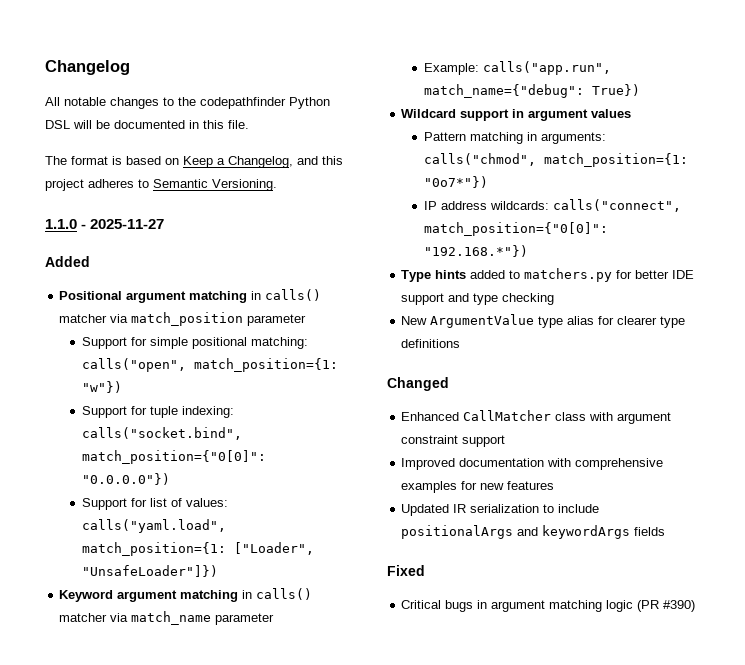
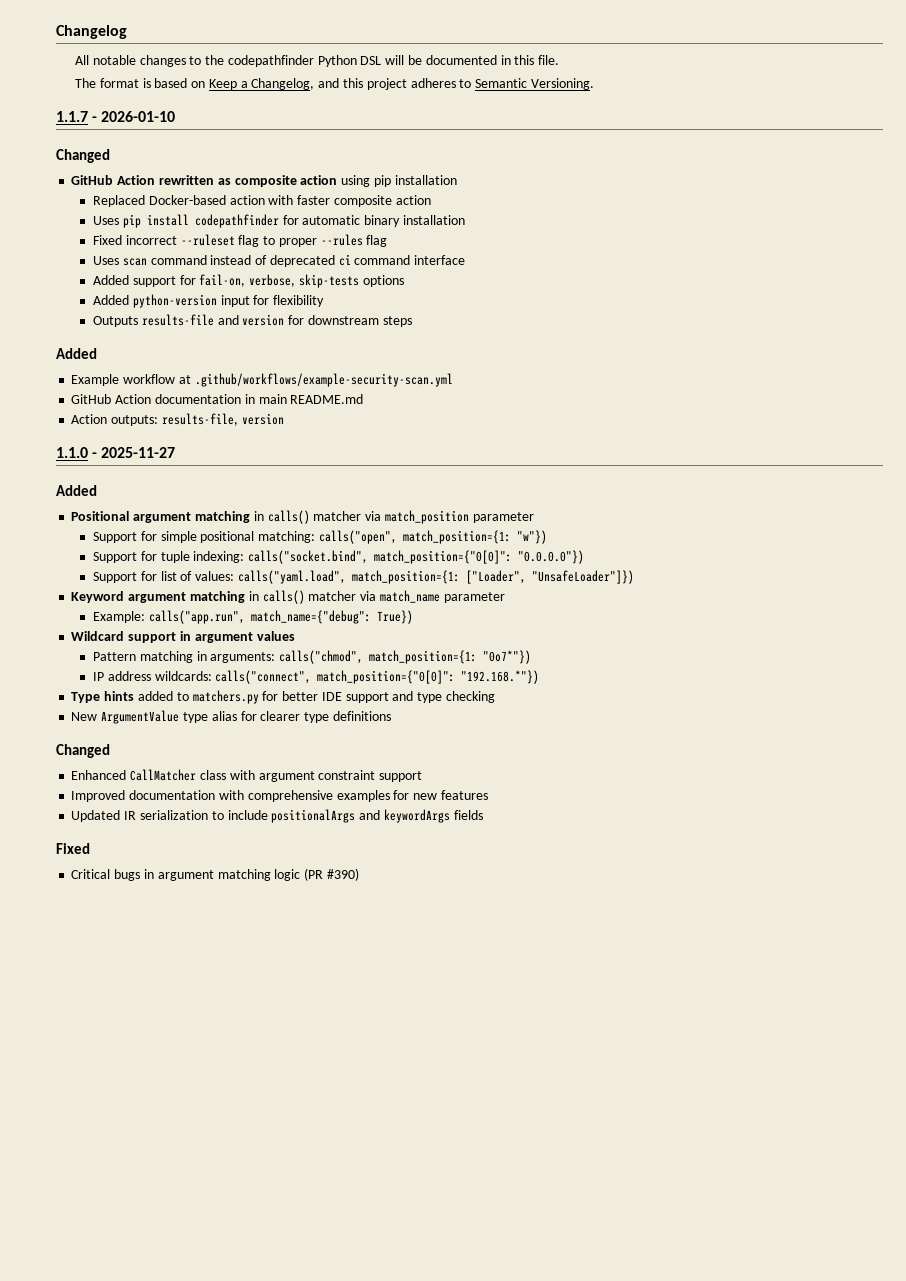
+ 1.1.7 - 2026-01-10
+ Changed
+ GitHub Action rewritten as composite action using pip installation
+ Replaced Docker-based action with faster composite action
+ Uses pip install codepathfinder for automatic binary installation
+ Fixed incorrect --ruleset flag to proper --rules flag
+ Uses scan command instead of deprecated ci command interface
+ Added support for fail-on, verbose, skip-tests options
+ Added python-version input for flexibility
+ Outputs results-file and version for downstream steps
+ Added
+ Example workflow at .github/workflows/example-security-scan.yml
+ GitHub Action documentation in main README.md
+ Action outputs: results-file, version

